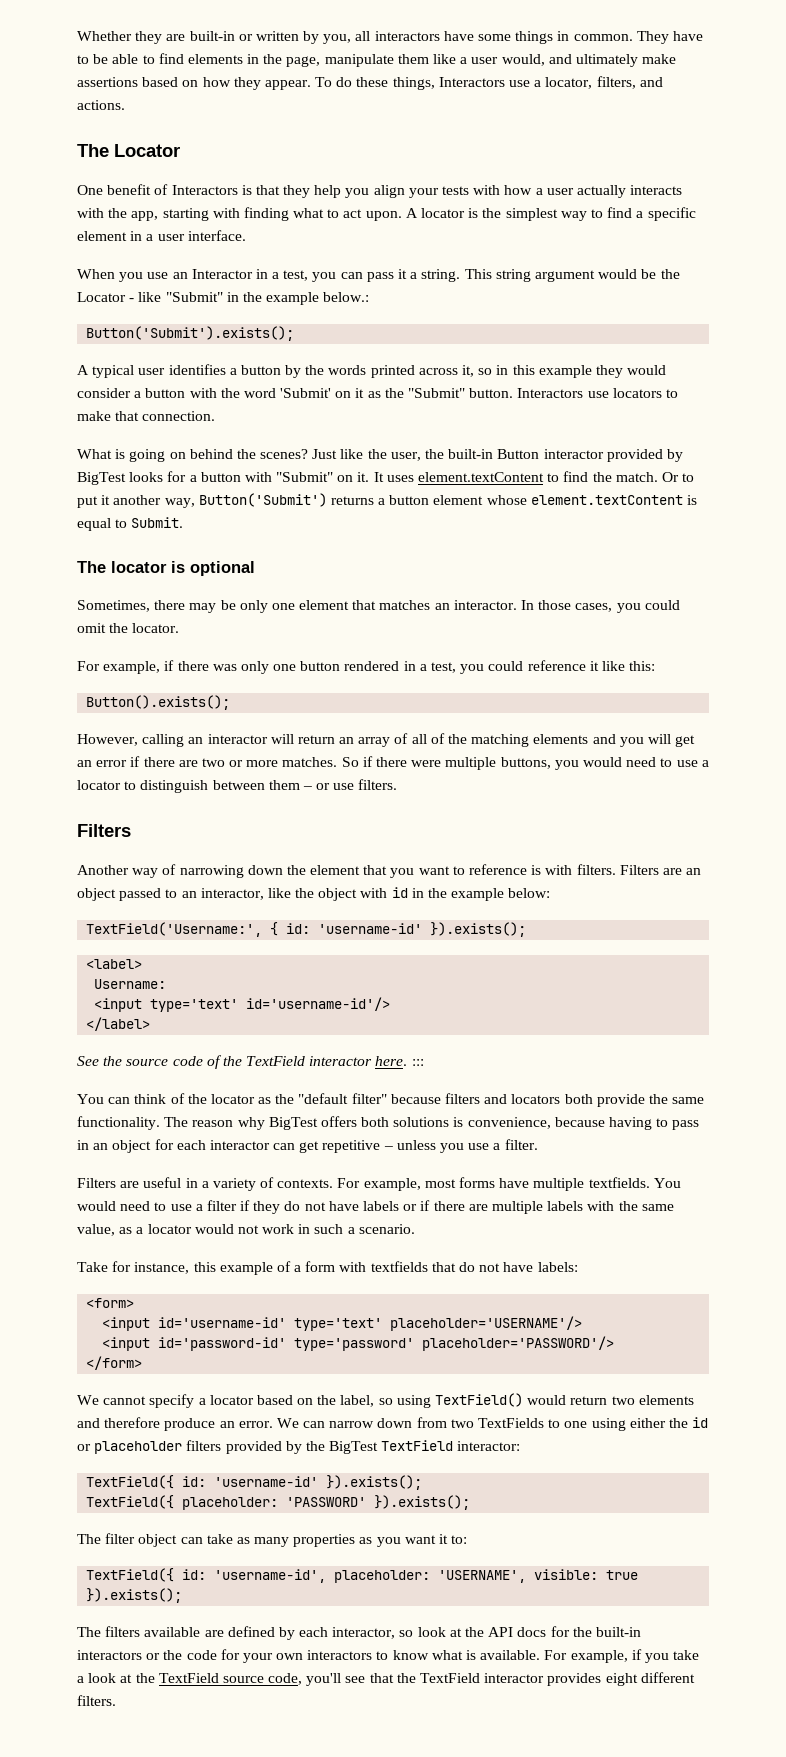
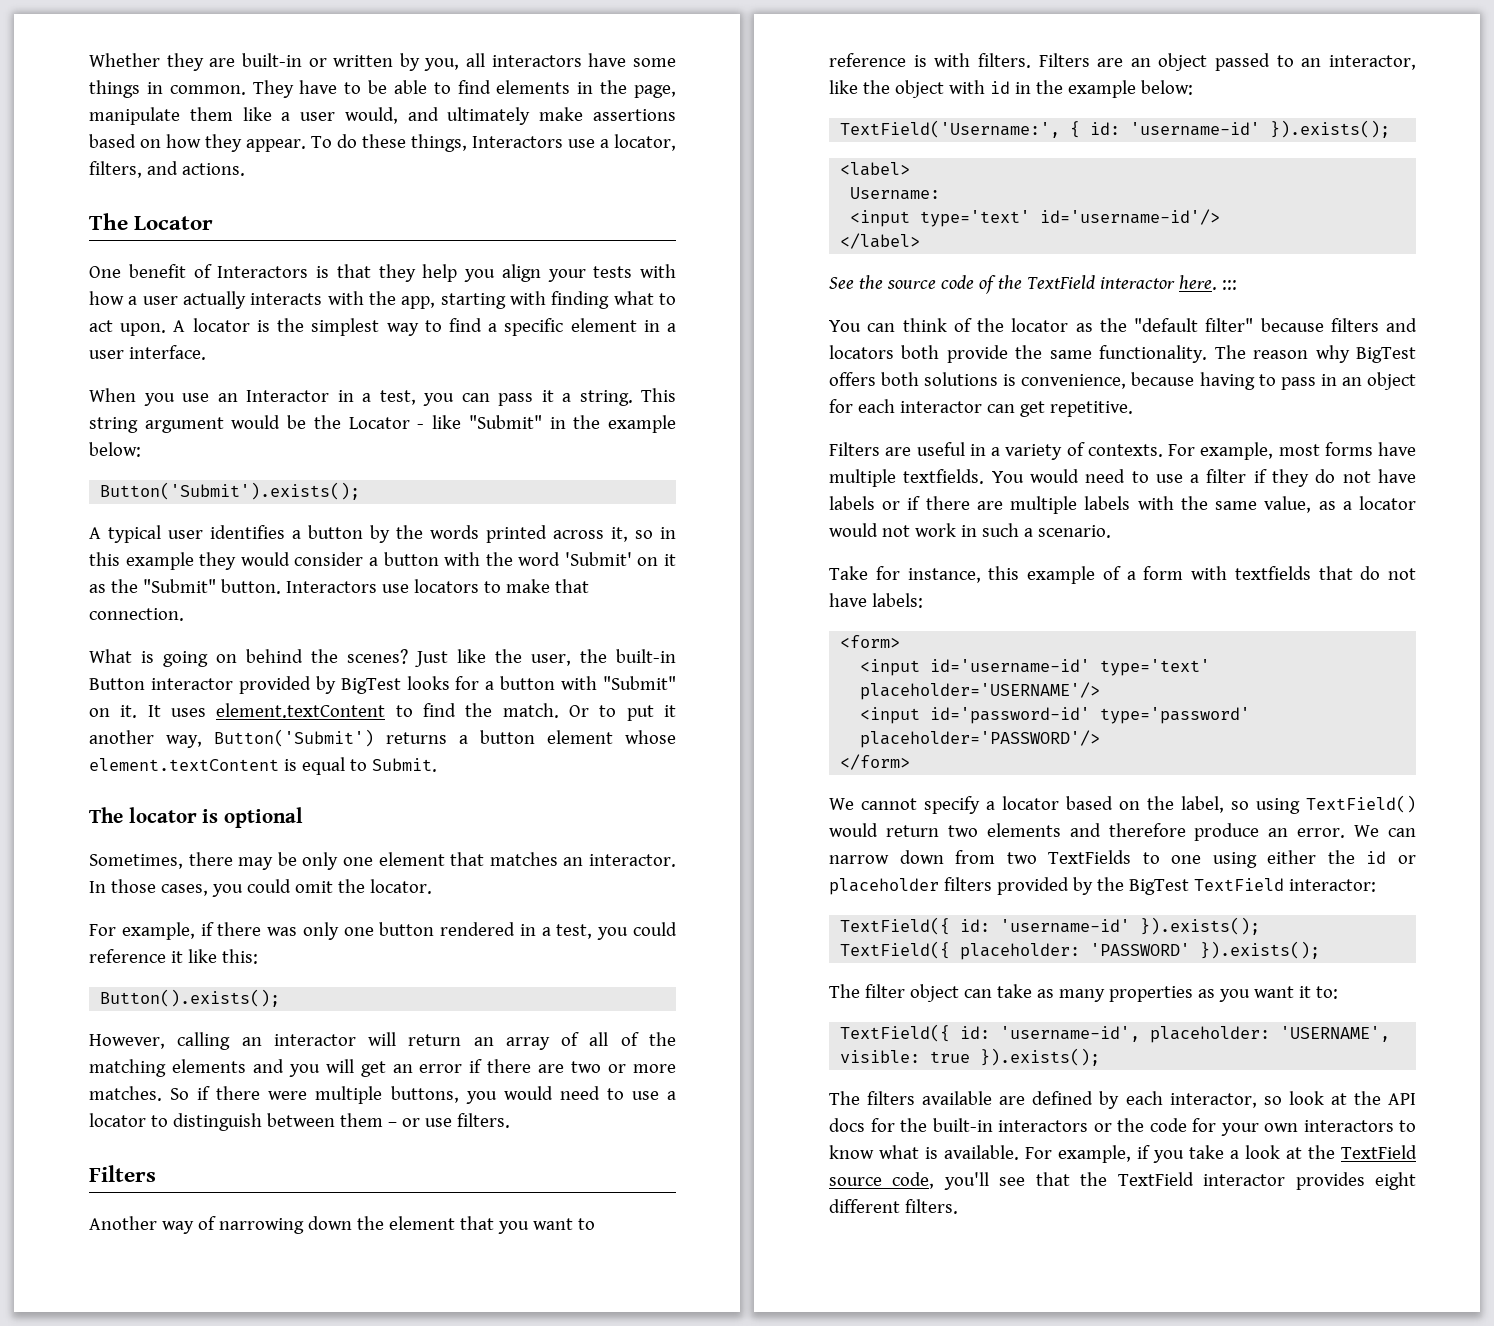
- This string argument would be the Locator - like "Submit" in the example below.:
+ This string argument would be the Locator - like "Submit" in the example below:
- The reason why BigTest offers both solutions is convenience, because having to pass in an object for each interactor can get repetitive – unless you use a filter.
+ The reason why BigTest offers both solutions is convenience, because having to pass in an object for each interactor can get repetitive.

